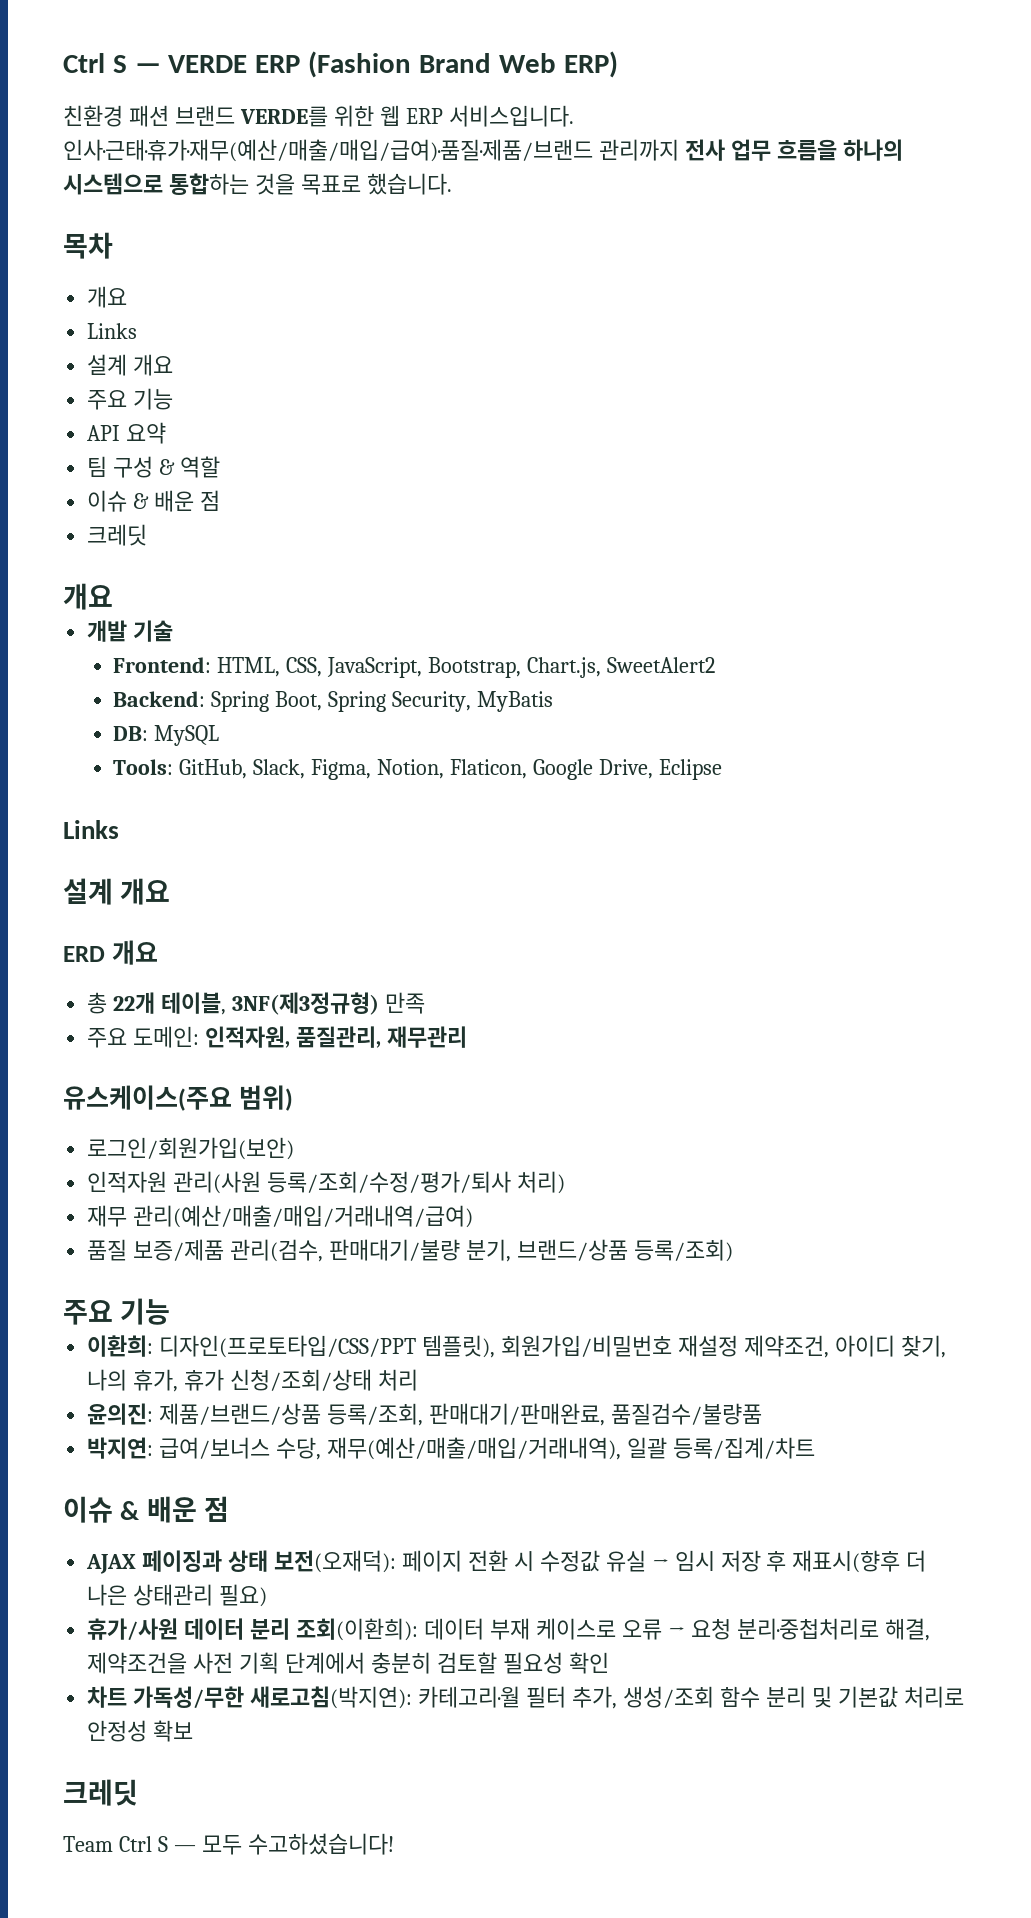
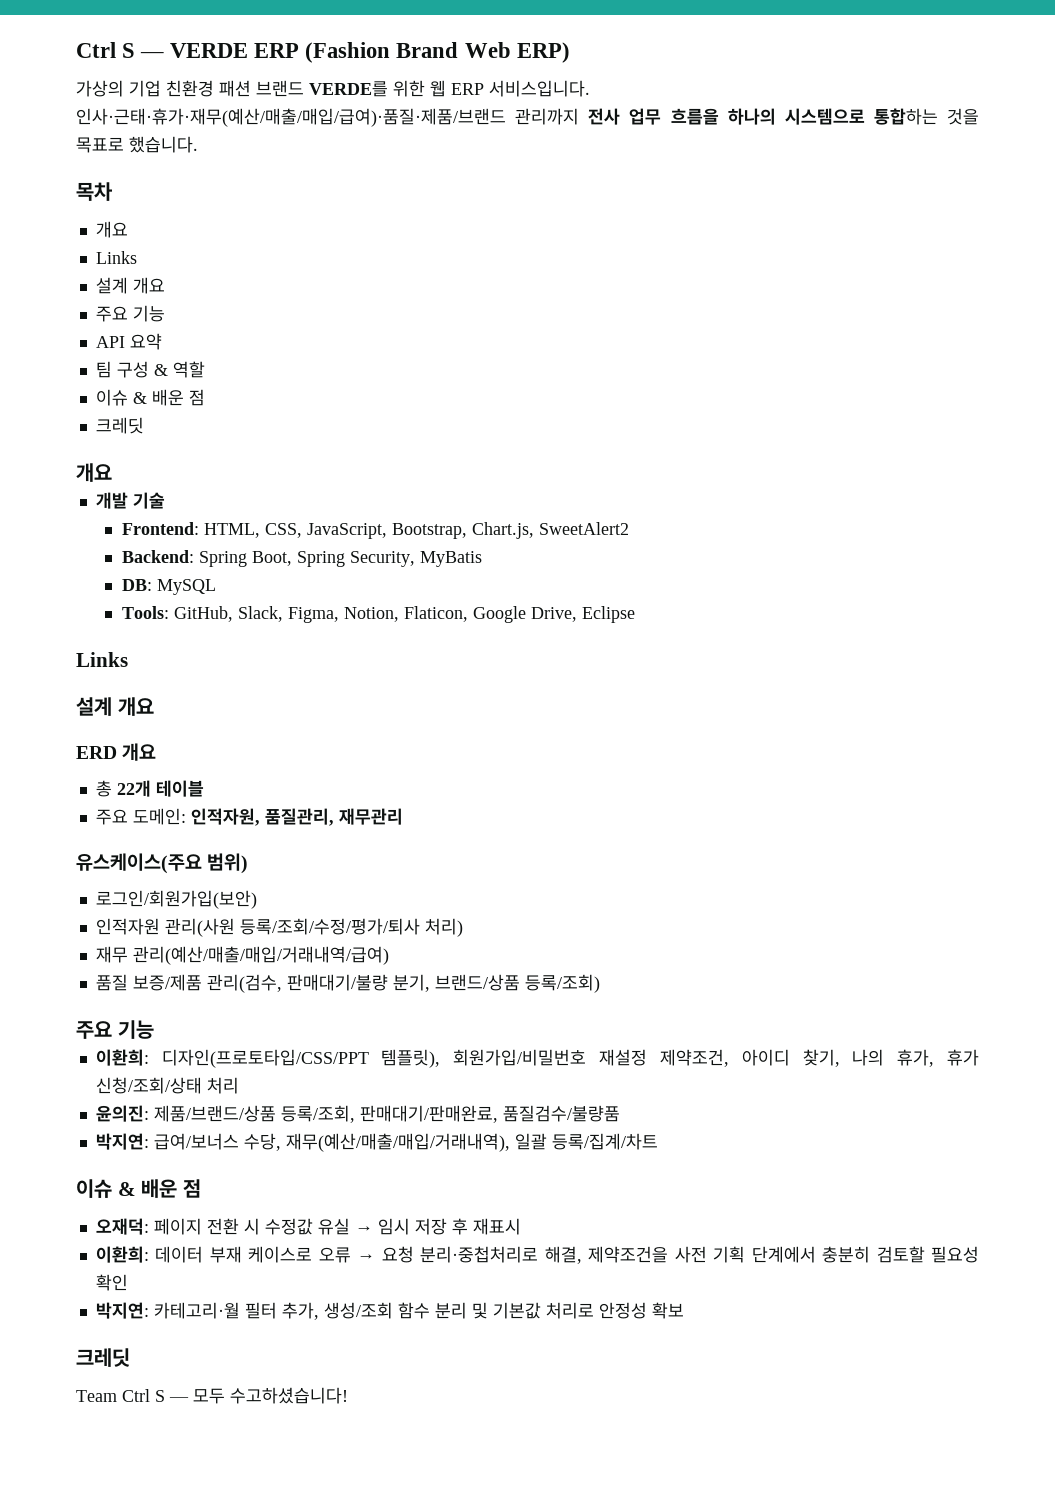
- 친환경 패션 브랜드 VERDE를 위한 웹 ERP 서비스입니다.
+ 가상의 기업 친환경 패션 브랜드 VERDE를 위한 웹 ERP 서비스입니다.
- 총 22개 테이블, 3NF(제3정규형) 만족
+ 총 22개 테이블
- AJAX 페이징과 상태 보전(오재덕): 페이지 전환 시 수정값 유실 → 임시 저장 후 재표시(향후 더 나은 상태관리 필요)
- 휴가/사원 데이터 분리 조회(이환희): 데이터 부재 케이스로 오류 → 요청 분리·중첩처리로 해결, 제약조건을 사전 기획 단계에서 충분히 검토할 필요성 확인
+ 오재덕: 페이지 전환 시 수정값 유실 → 임시 저장 후 재표시
+ 이환희: 데이터 부재 케이스로 오류 → 요청 분리·중첩처리로 해결, 제약조건을 사전 기획 단계에서 충분히 검토할 필요성 확인
- 차트 가독성/무한 새로고침(박지연): 카테고리·월 필터 추가, 생성/조회 함수 분리 및 기본값 처리로 안정성 확보
+ 박지연: 카테고리·월 필터 추가, 생성/조회 함수 분리 및 기본값 처리로 안정성 확보

